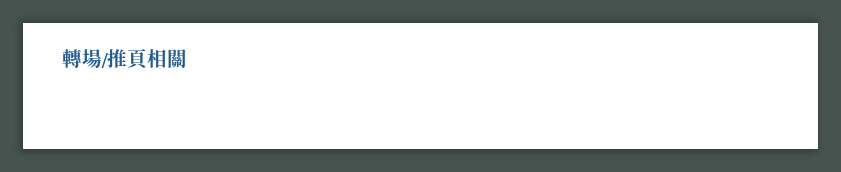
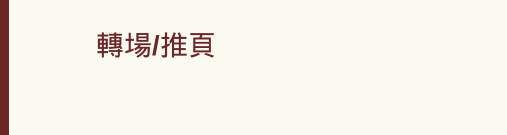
- 轉場/推頁相關
+ 轉場/推頁

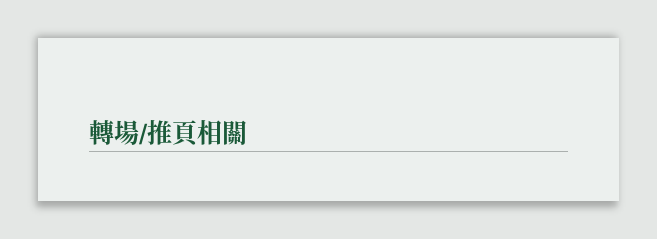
- 轉場/推頁
+ 轉場/推頁相關

